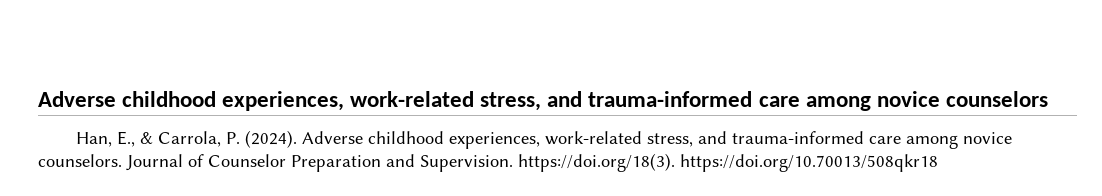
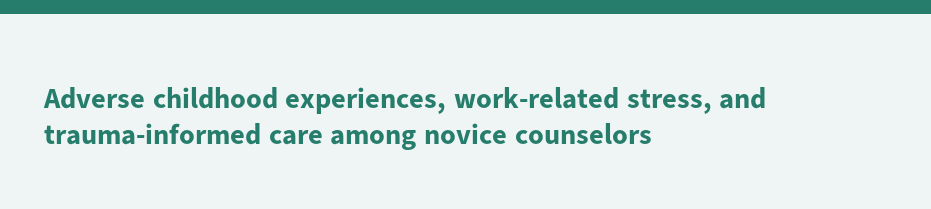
- Han, E., & Carrola, P. (2024). Adverse childhood experiences, work-related stress, and trauma-informed care among novice counselors. Journal of Counselor Preparation and Supervision. https://doi.org/18(3). https://doi.org/10.70013/508qkr18

